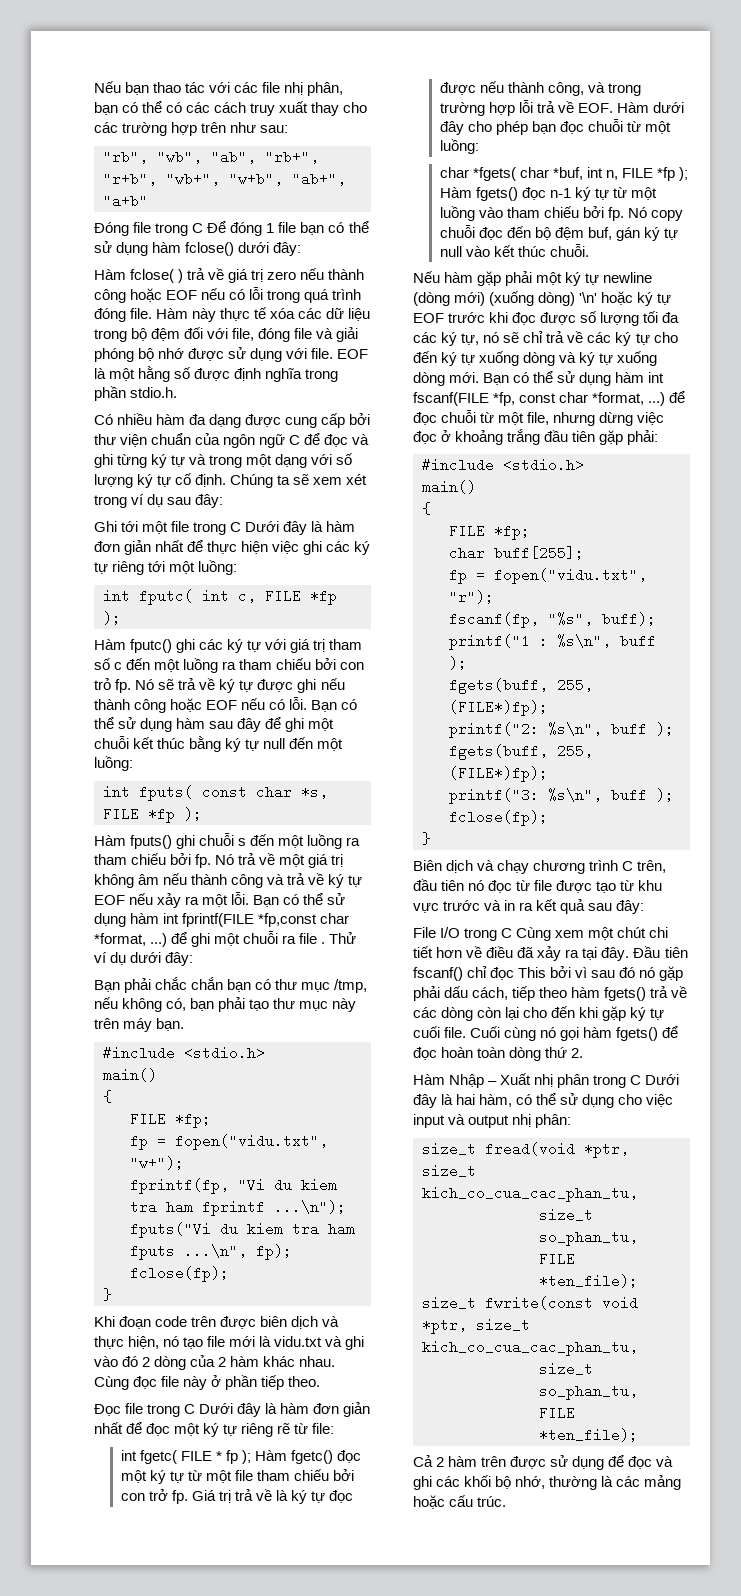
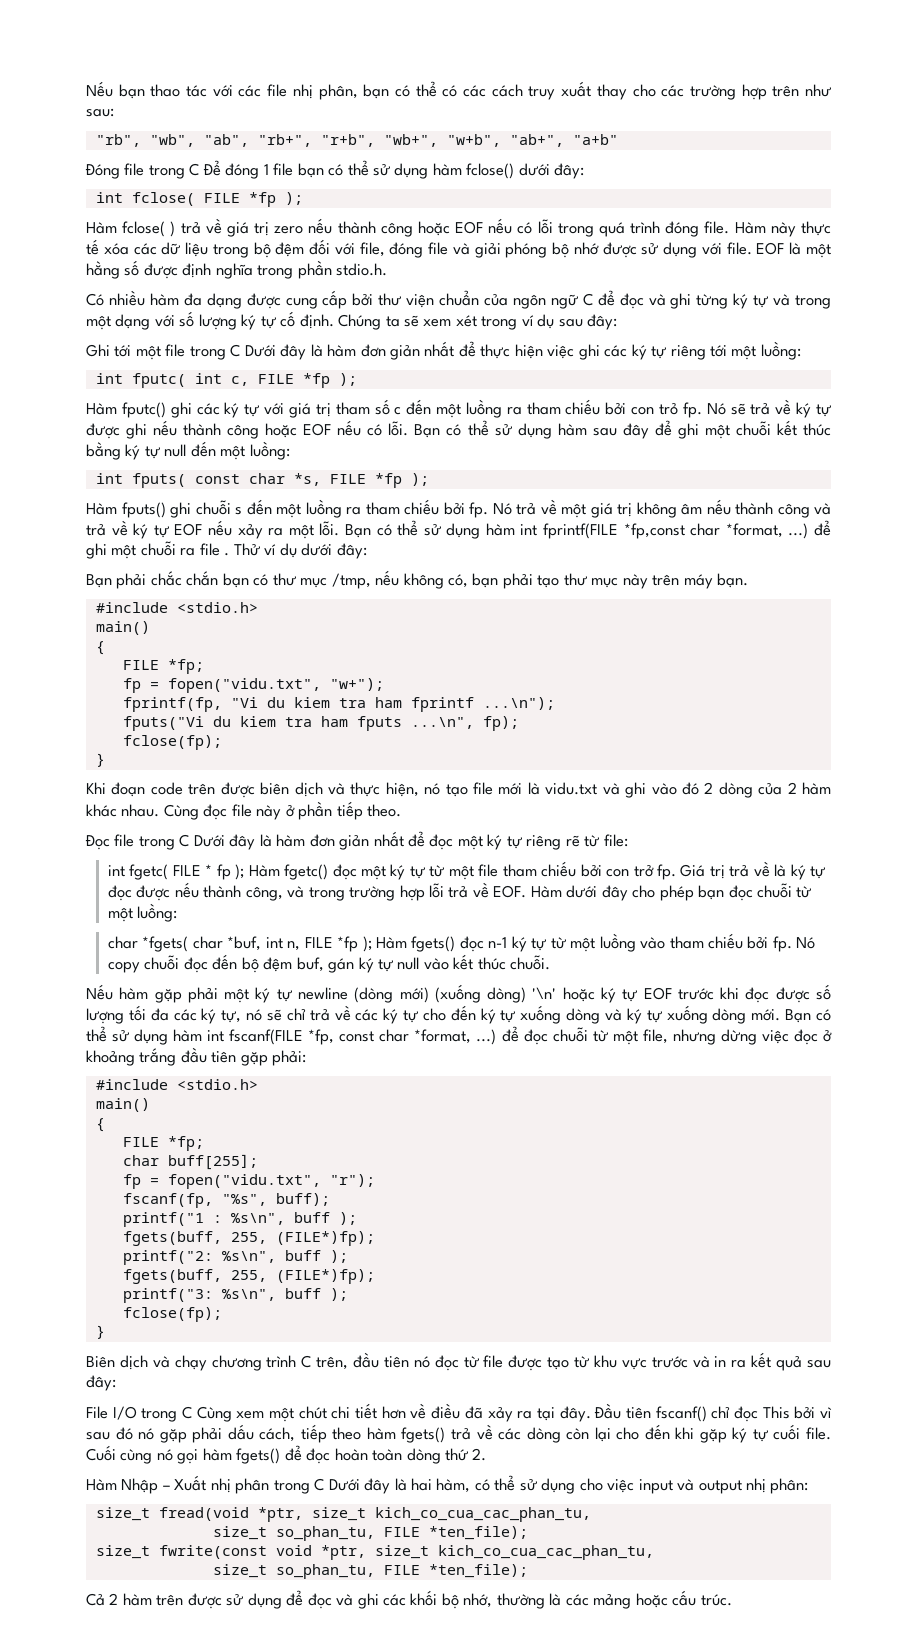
+ int fclose( FILE *fp );

